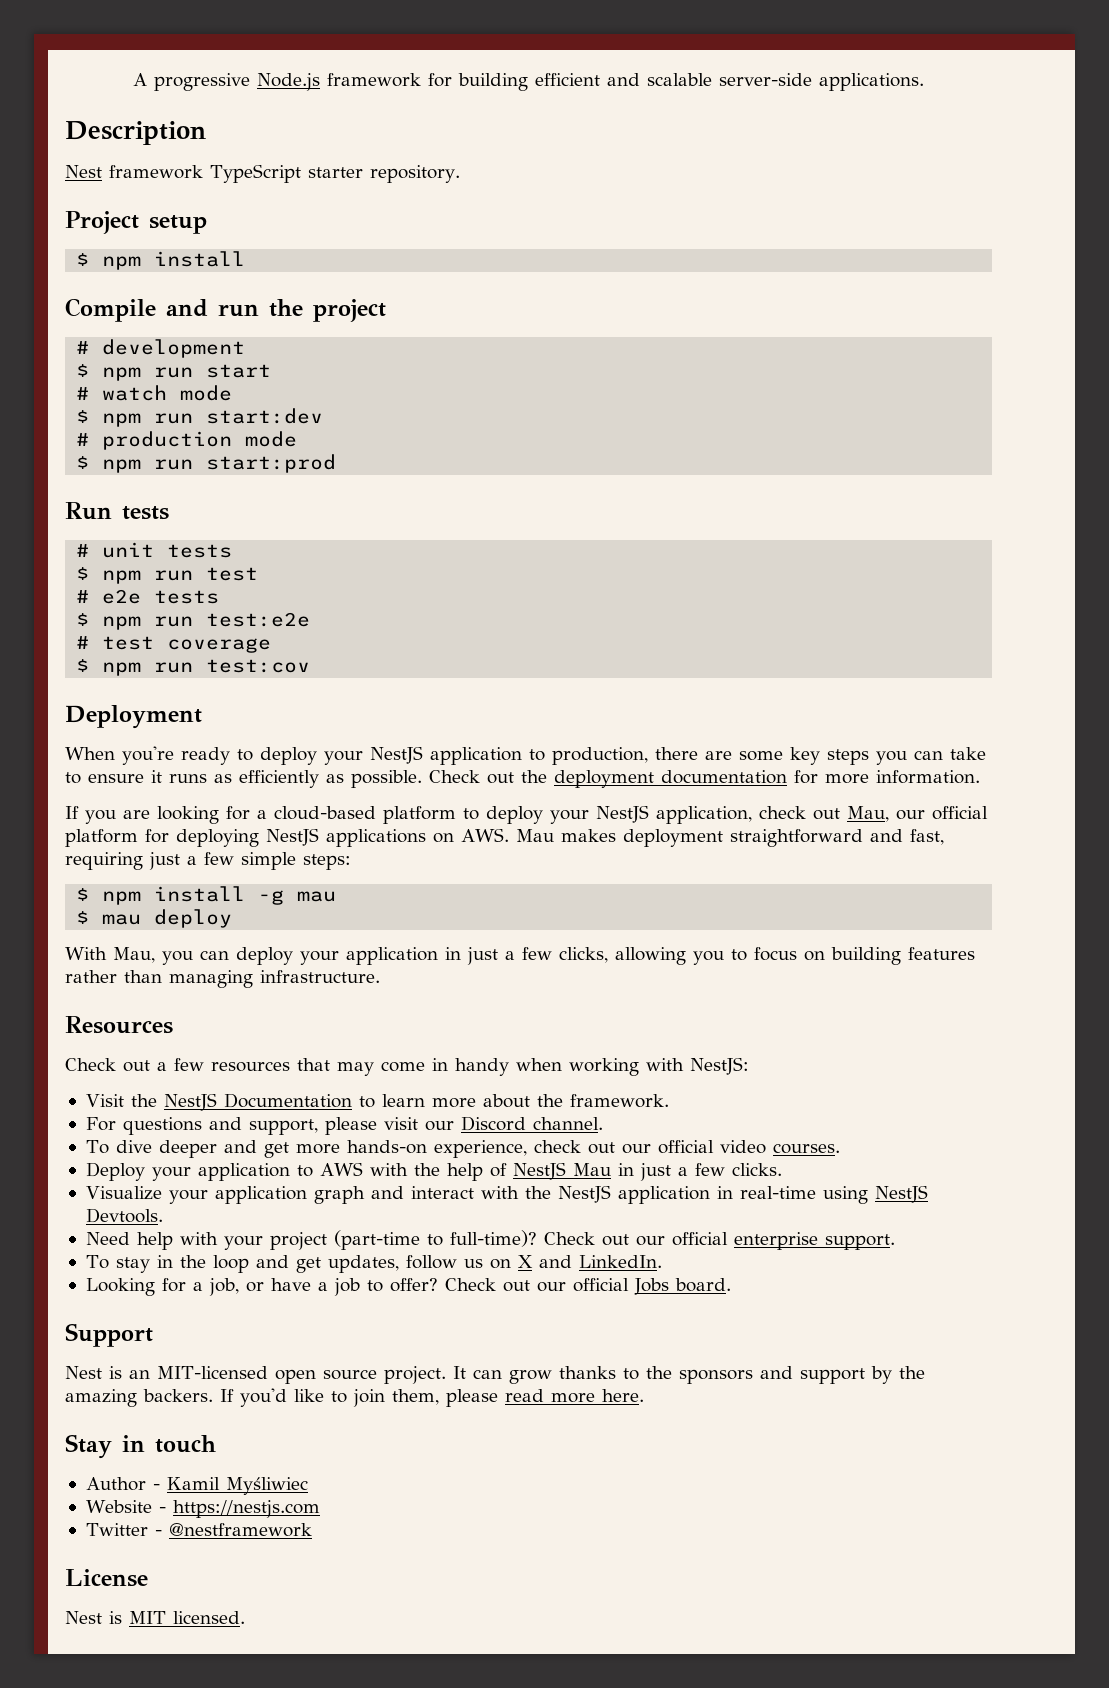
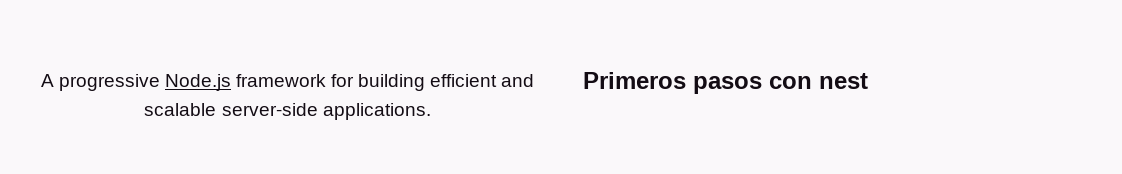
- Description
- Nest framework TypeScript starter repository.
- Project setup
- $ npm install
- Compile and run the project
- # development
- $ npm run start
- # watch mode
- $ npm run start:dev
- # production mode
- $ npm run start:prod
- Run tests
- # unit tests
- $ npm run test
- # e2e tests
- $ npm run test:e2e
- # test coverage
- $ npm run test:cov
- Deployment
- When you're ready to deploy your NestJS application to production, there are some key steps you can take to ensure it runs as efficiently as possible. Check out the deployment documentation for more information.
- If you are looking for a cloud-based platform to deploy your NestJS application, check out Mau, our official platform for deploying NestJS applications on AWS. Mau makes deployment straightforward and fast, requiring just a few simple steps:
- $ npm install -g mau
- $ mau deploy
- With Mau, you can deploy your application in just a few clicks, allowing you to focus on building features rather than managing infrastructure.
- Resources
- Check out a few resources that may come in handy when working with NestJS:
- Visit the NestJS Documentation to learn more about the framework.
- For questions and support, please visit our Discord channel.
- To dive deeper and get more hands-on experience, check out our official video courses.
- Deploy your application to AWS with the help of NestJS Mau in just a few clicks.
- Visualize your application graph and interact with the NestJS application in real-time using NestJS Devtools.
- Need help with your project (part-time to full-time)? Check out our official enterprise support.
- To stay in the loop and get updates, follow us on X and LinkedIn.
- Looking for a job, or have a job to offer? Check out our official Jobs board.
- Support
- Nest is an MIT-licensed open source project. It can grow thanks to the sponsors and support by the amazing backers. If you'd like to join them, please read more here.
- Stay in touch
- Author - Kamil Myśliwiec
- Website - https://nestjs.com
- Twitter - @nestframework
- License
- Nest is MIT licensed.
+ Primeros pasos con nest

